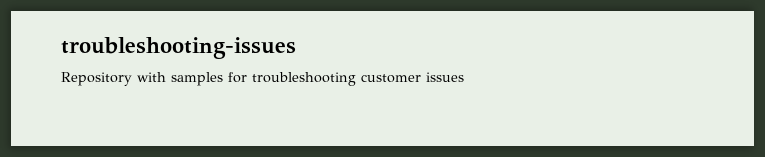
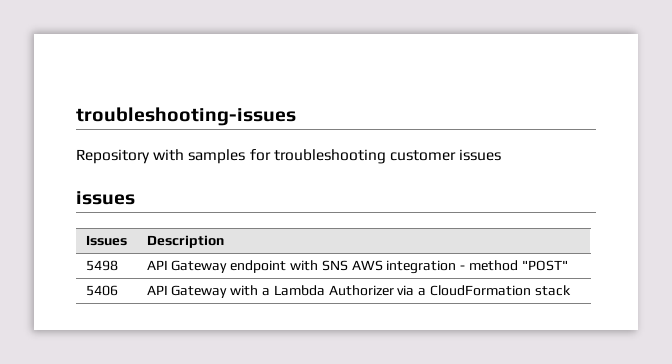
  Repository with samples for troubleshooting customer issues
+ issues
+ Issues | Description
+ 5498 | API Gateway endpoint with SNS AWS integration - method "POST"
+ 5406 | API Gateway with a Lambda Authorizer via a CloudFormation stack

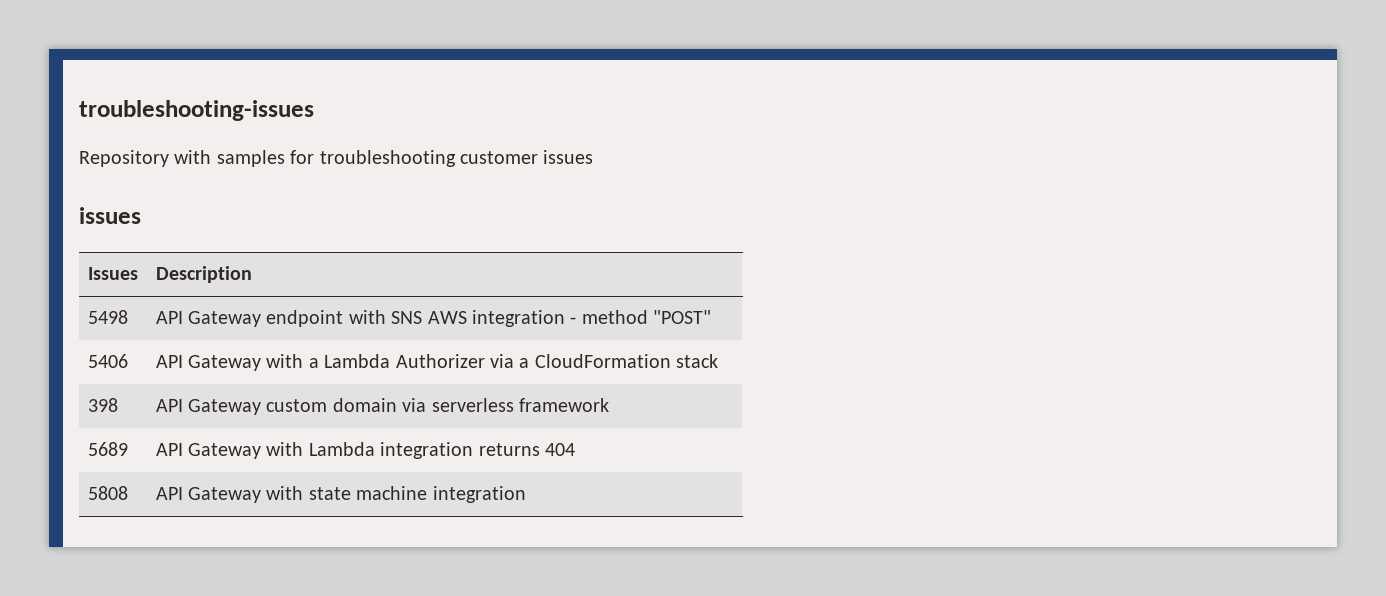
+ 398 | API Gateway custom domain via serverless framework
+ 5689 | API Gateway with Lambda integration returns 404
+ 5808 | API Gateway with state machine integration

